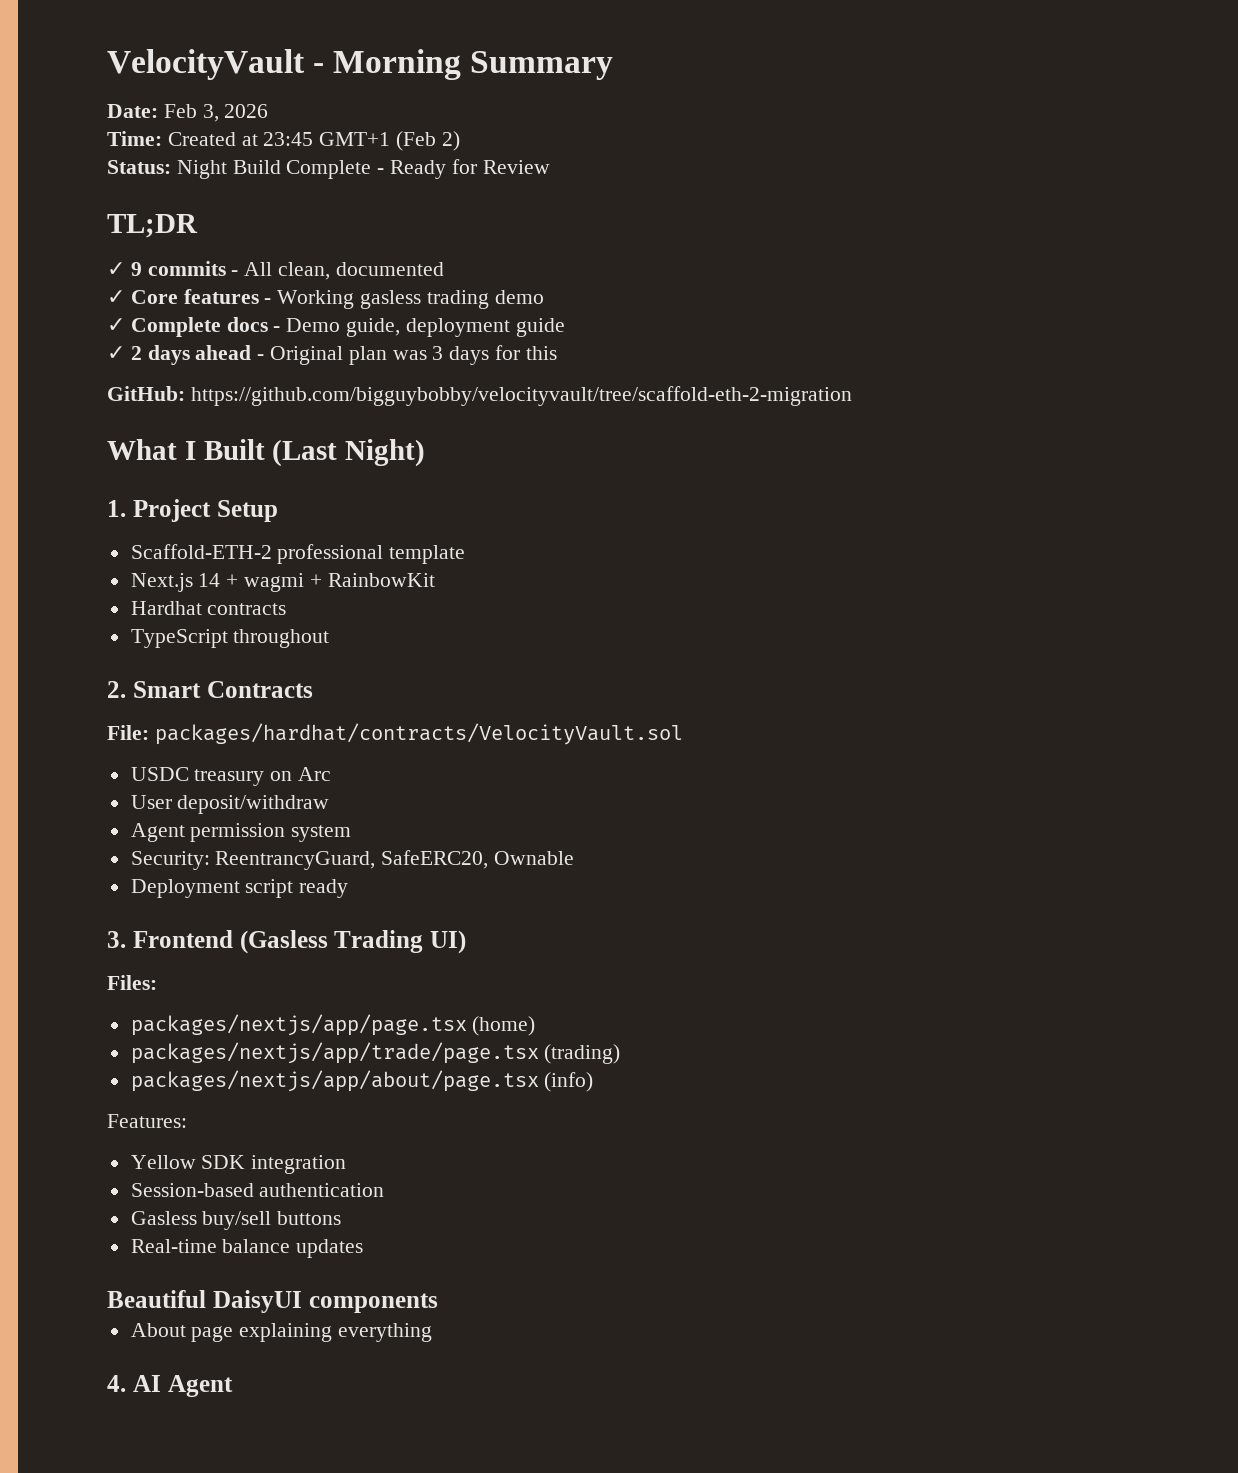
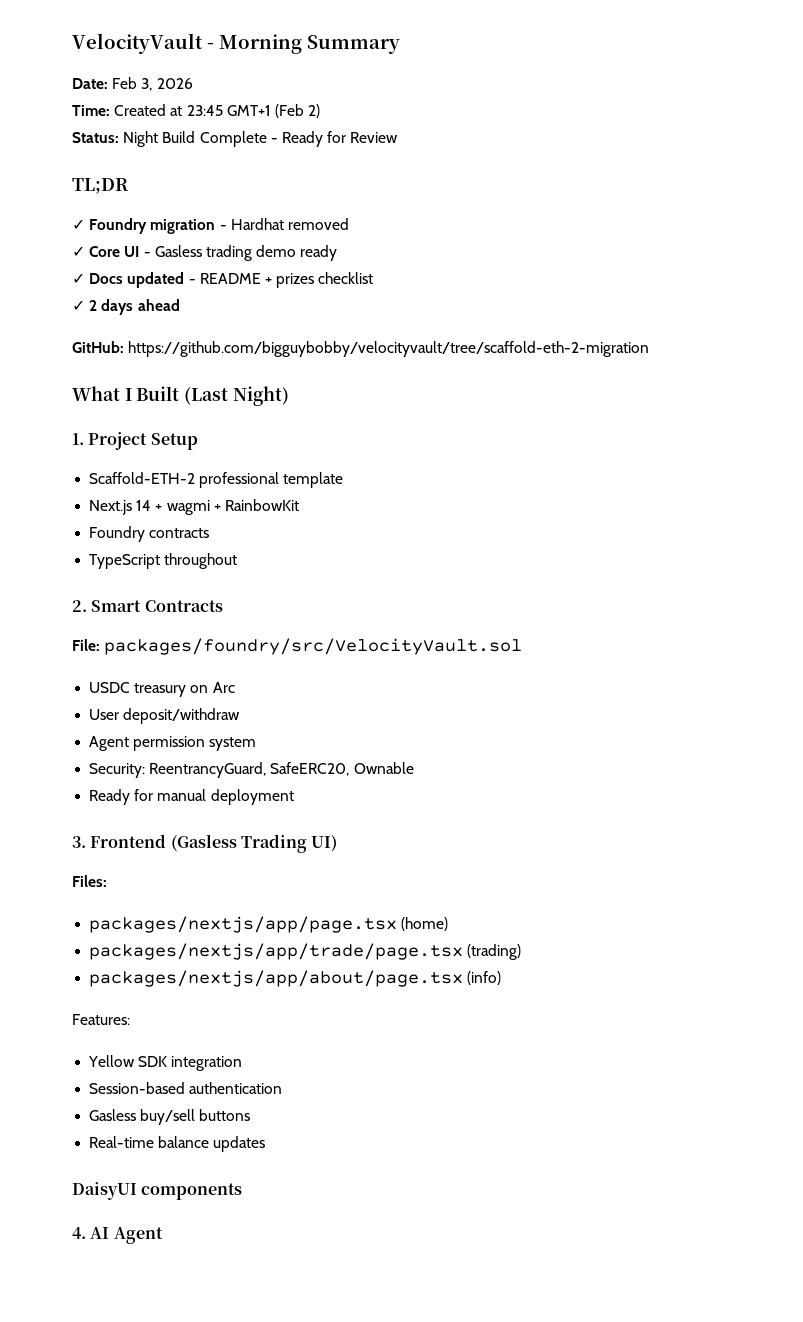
- ✓ 9 commits - All clean, documented
- ✓ Core features - Working gasless trading demo
- ✓ Complete docs - Demo guide, deployment guide
- ✓ 2 days ahead - Original plan was 3 days for this
+ ✓ Foundry migration - Hardhat removed
+ ✓ Core UI - Gasless trading demo ready
+ ✓ Docs updated - README + prizes checklist
+ ✓ 2 days ahead
- Hardhat contracts
+ Foundry contracts
- File: packages/hardhat/contracts/VelocityVault.sol
+ File: packages/foundry/src/VelocityVault.sol
- Deployment script ready
+ Ready for manual deployment
- Beautiful DaisyUI components
+ DaisyUI components
- About page explaining everything

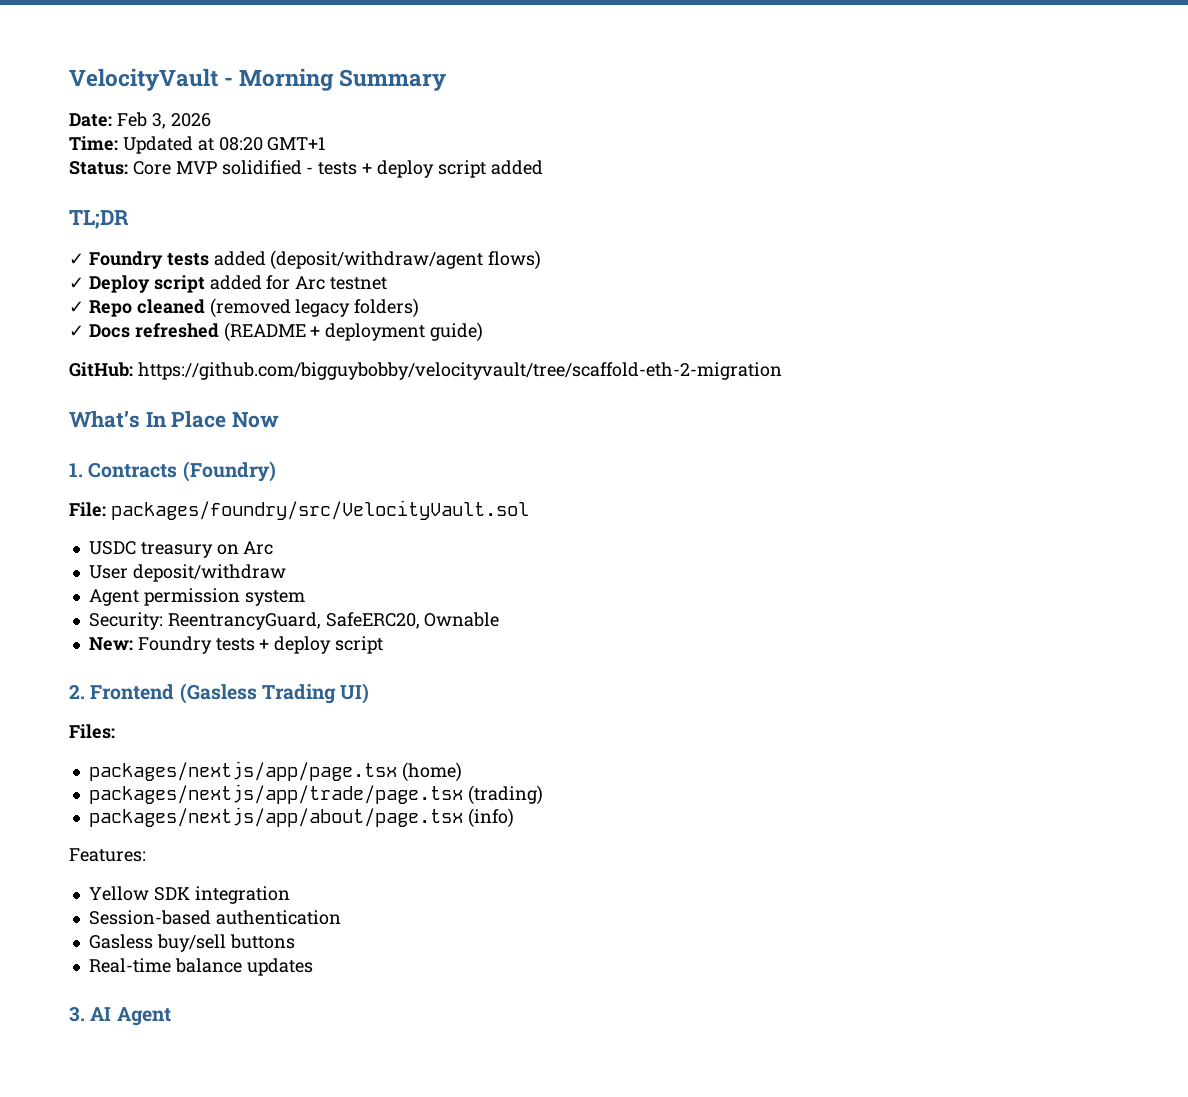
- Time: Created at 23:45 GMT+1 (Feb 2)
+ Time: Updated at 08:20 GMT+1
- Status: Night Build Complete - Ready for Review
+ Status: Core MVP solidified - tests + deploy script added
  TL;DR
- ✓ Foundry migration - Hardhat removed
- ✓ Core UI - Gasless trading demo ready
- ✓ Docs updated - README + prizes checklist
- ✓ 2 days ahead
+ ✓ Foundry tests added (deposit/withdraw/agent flows)
+ ✓ Deploy script added for Arc testnet
+ ✓ Repo cleaned (removed legacy folders)
+ ✓ Docs refreshed (README + deployment guide)
  GitHub: https://github.com/bigguybobby/velocityvault/tree/scaffold-eth-2-migration
- What I Built (Last Night)
- 1. Project Setup
- Scaffold-ETH-2 professional template
- Next.js 14 + wagmi + RainbowKit
- Foundry contracts
- TypeScript throughout
- 2. Smart Contracts
+ What’s In Place Now
+ 1. Contracts (Foundry)
- Ready for manual deployment
- 3. Frontend (Gasless Trading UI)
+ New: Foundry tests + deploy script
+ 2. Frontend (Gasless Trading UI)
- DaisyUI components
- 4. AI Agent
+ 3. AI Agent

